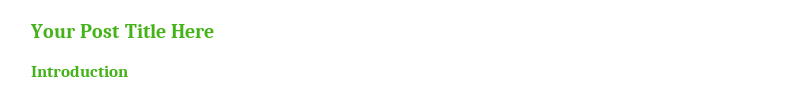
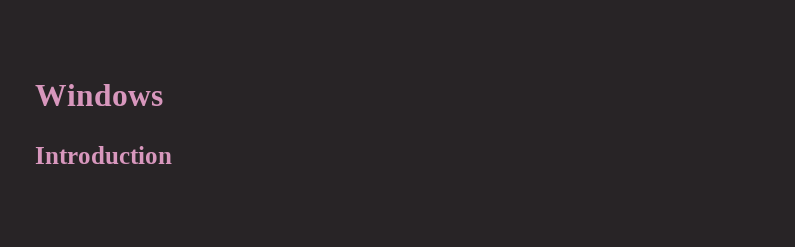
- Your Post Title Here
+ Windows

